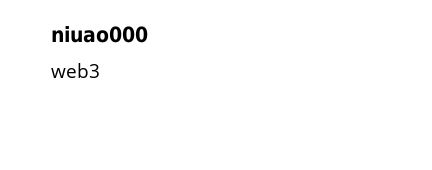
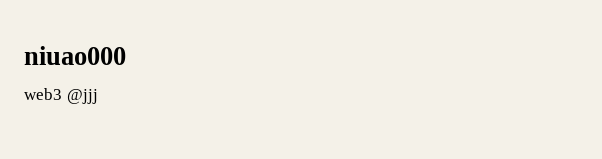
- web3
+ web3 @jjj

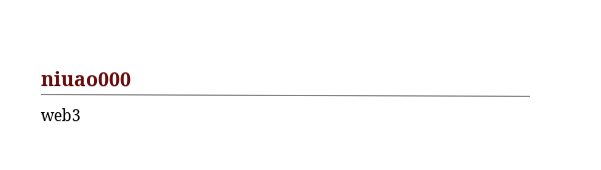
- web3 @jjj
+ web3

